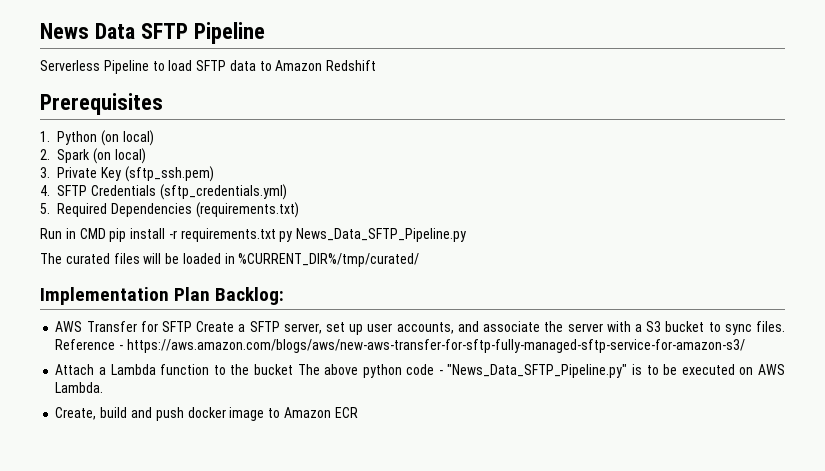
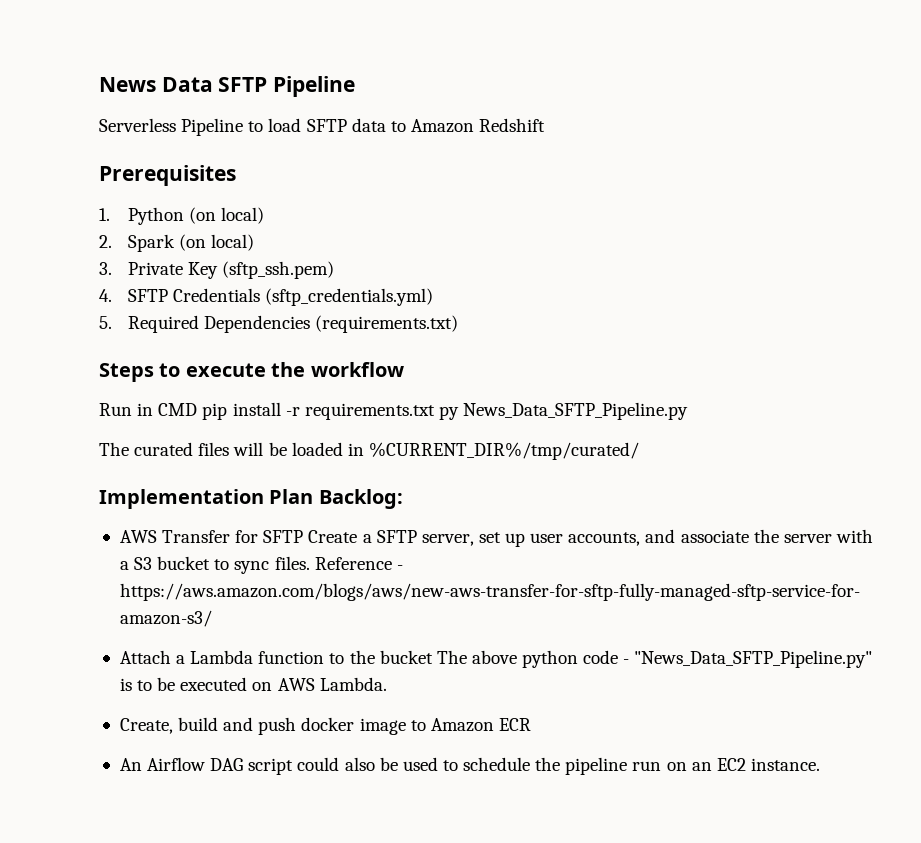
+ Steps to execute the workflow
+ An Airflow DAG script could also be used to schedule the pipeline run on an EC2 instance.

